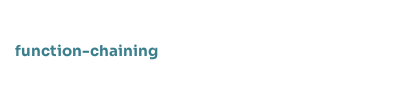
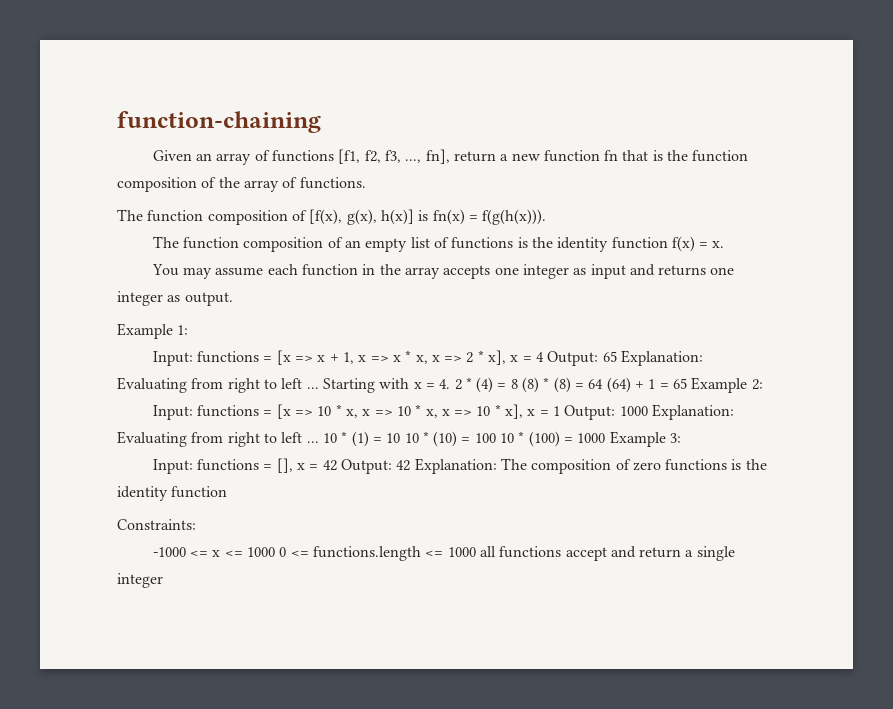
+ Given an array of functions [f1, f2, f3, ..., fn], return a new function fn that is the function composition of the array of functions.
+ The function composition of [f(x), g(x), h(x)] is fn(x) = f(g(h(x))).
+ The function composition of an empty list of functions is the identity function f(x) = x.
+ You may assume each function in the array accepts one integer as input and returns one integer as output.
+ Example 1:
+ Input: functions = [x => x + 1, x => x * x, x => 2 * x], x = 4 Output: 65 Explanation: Evaluating from right to left ... Starting with x = 4. 2 * (4) = 8 (8) * (8) = 64 (64) + 1 = 65 Example 2:
+ Input: functions = [x => 10 * x, x => 10 * x, x => 10 * x], x = 1 Output: 1000 Explanation: Evaluating from right to left ... 10 * (1) = 10 10 * (10) = 100 10 * (100) = 1000 Example 3:
+ Input: functions = [], x = 42 Output: 42 Explanation: The composition of zero functions is the identity function
+ Constraints:
+ -1000 <= x <= 1000 0 <= functions.length <= 1000 all functions accept and return a single integer

